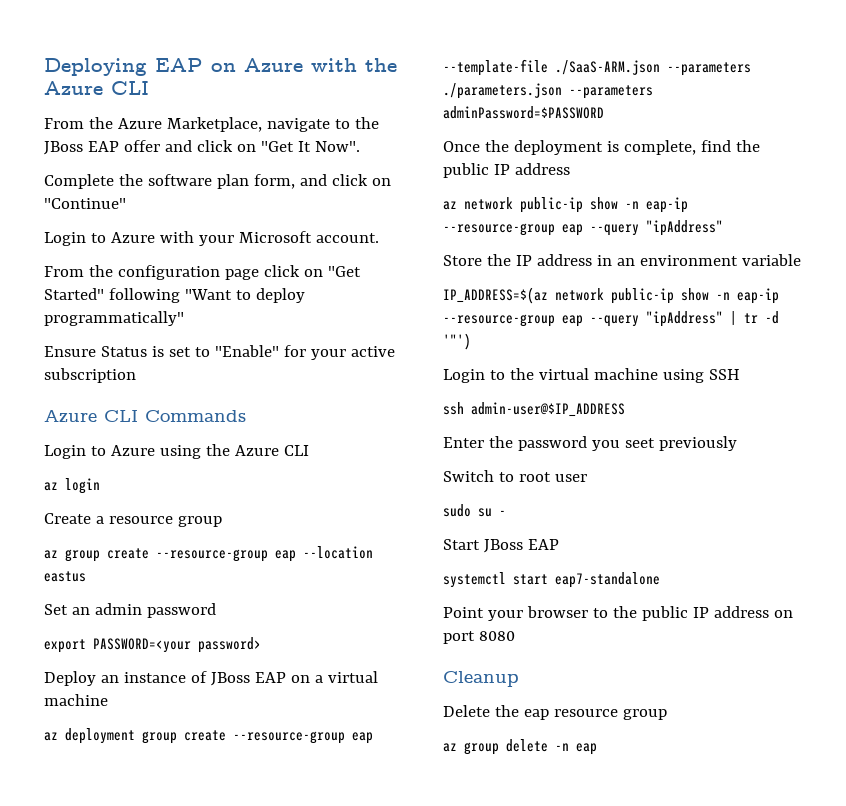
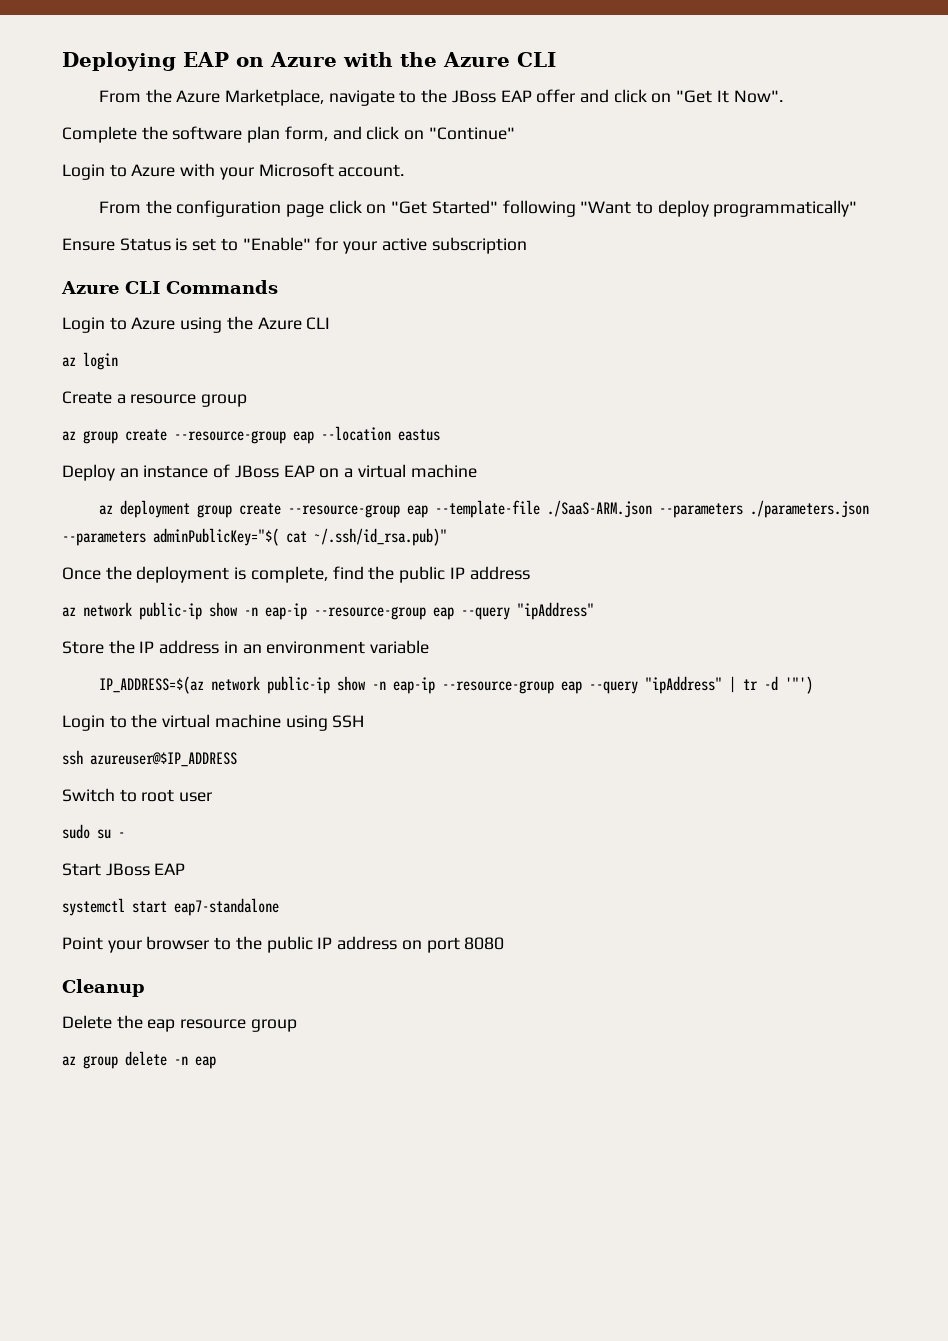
- Set an admin password
- export PASSWORD=<your password>
- az deployment group create --resource-group eap --template-file ./SaaS-ARM.json --parameters ./parameters.json --parameters adminPassword=$PASSWORD
+ az deployment group create --resource-group eap --template-file ./SaaS-ARM.json --parameters ./parameters.json --parameters adminPublicKey="$( cat ~/.ssh/id_rsa.pub)"
- ssh admin-user@$IP_ADDRESS
- Enter the password you seet previously
+ ssh azureuser@$IP_ADDRESS

